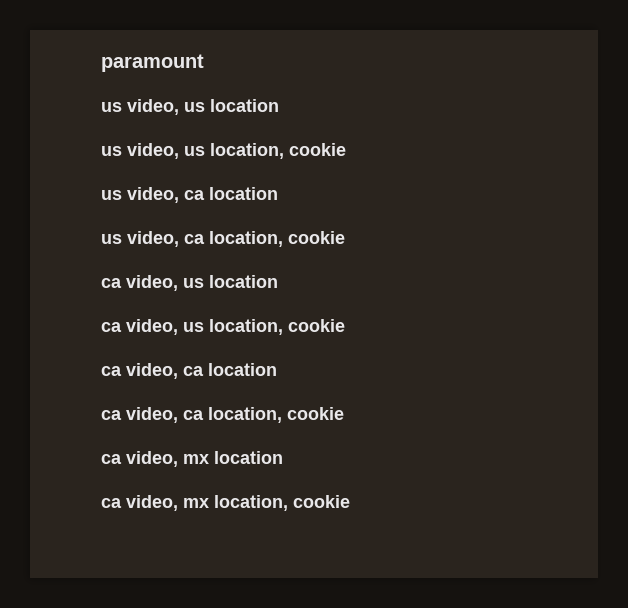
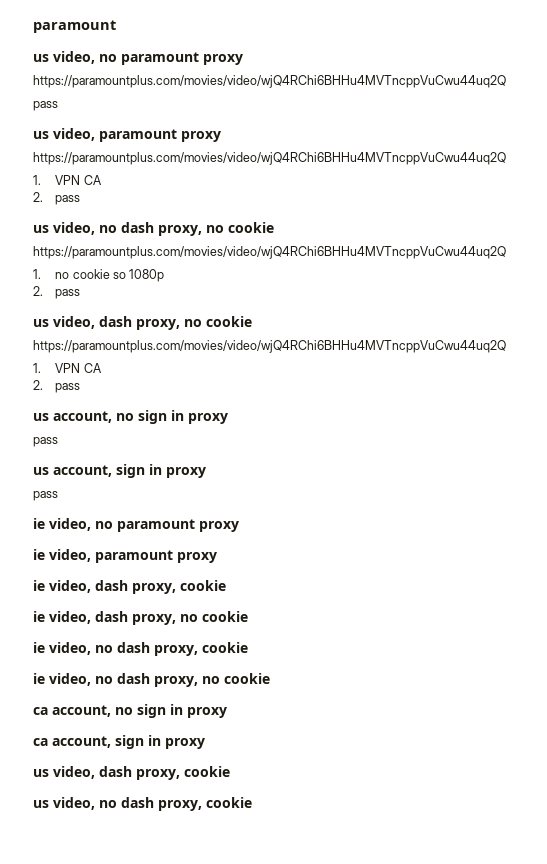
- us video, us location
- us video, us location, cookie
- us video, ca location
- us video, ca location, cookie
- ca video, us location
- ca video, us location, cookie
- ca video, ca location
- ca video, ca location, cookie
- ca video, mx location
- ca video, mx location, cookie
+ us video, no paramount proxy
+ https://paramountplus.com/movies/video/wjQ4RChi6BHHu4MVTncppVuCwu44uq2Q
+ pass
+ us video, paramount proxy
+ https://paramountplus.com/movies/video/wjQ4RChi6BHHu4MVTncppVuCwu44uq2Q
+ 1. VPN CA
+ 2. pass
+ us video, no dash proxy, no cookie
+ https://paramountplus.com/movies/video/wjQ4RChi6BHHu4MVTncppVuCwu44uq2Q
+ 1. no cookie so 1080p
+ 2. pass
+ us video, dash proxy, no cookie
+ https://paramountplus.com/movies/video/wjQ4RChi6BHHu4MVTncppVuCwu44uq2Q
+ 1. VPN CA
+ 2. pass
+ us account, no sign in proxy
+ pass
+ us account, sign in proxy
+ pass
+ ie video, no paramount proxy
+ ie video, paramount proxy
+ ie video, dash proxy, cookie
+ ie video, dash proxy, no cookie
+ ie video, no dash proxy, cookie
+ ie video, no dash proxy, no cookie
+ ca account, no sign in proxy
+ ca account, sign in proxy
+ us video, dash proxy, cookie
+ us video, no dash proxy, cookie

